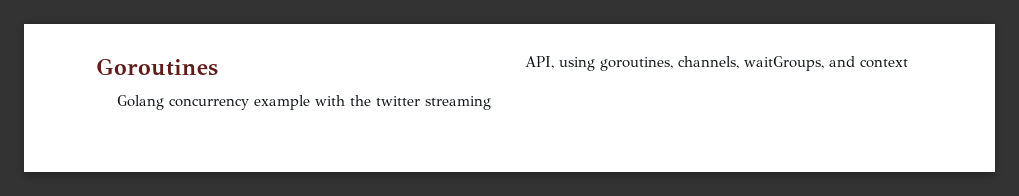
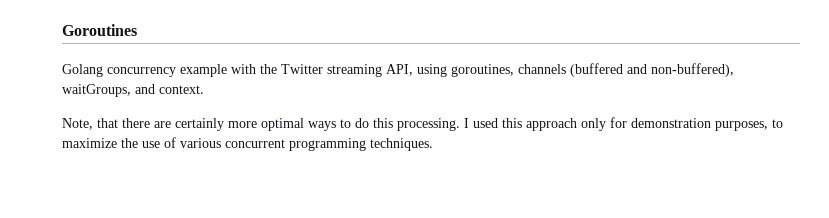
- Golang concurrency example with the twitter streaming API, using goroutines, channels, waitGroups, and context
+ Golang concurrency example with the Twitter streaming API, using goroutines, channels (buffered and non-buffered), waitGroups, and context.
+ Note, that there are certainly more optimal ways to do this processing. I used this approach only for demonstration purposes, to maximize the use of various concurrent programming techniques.

